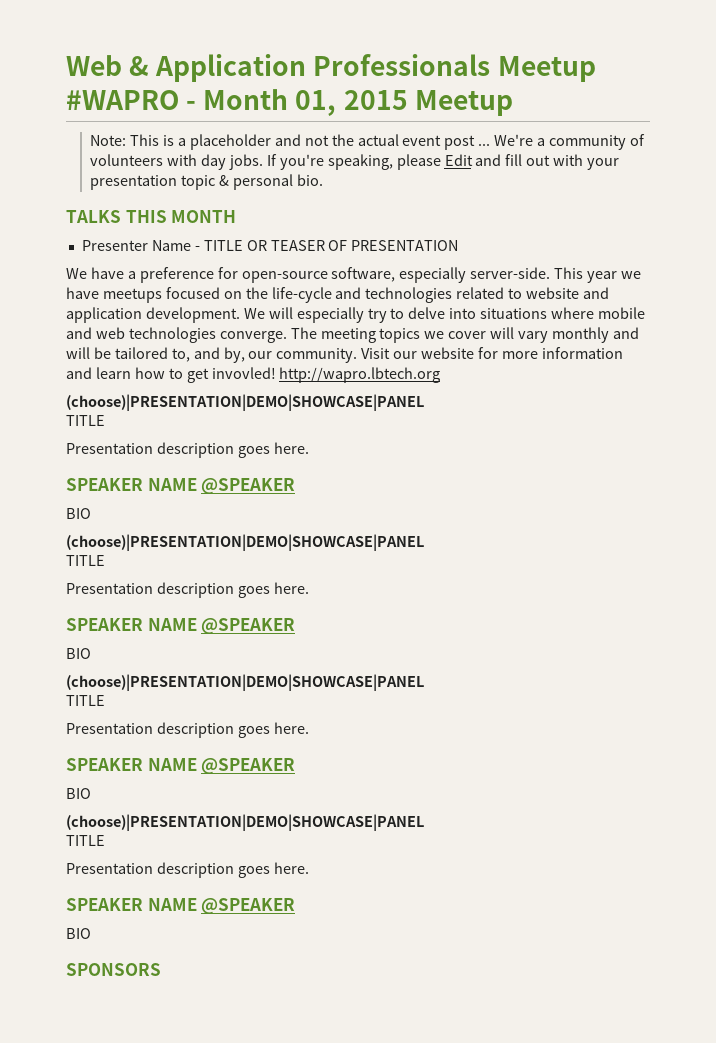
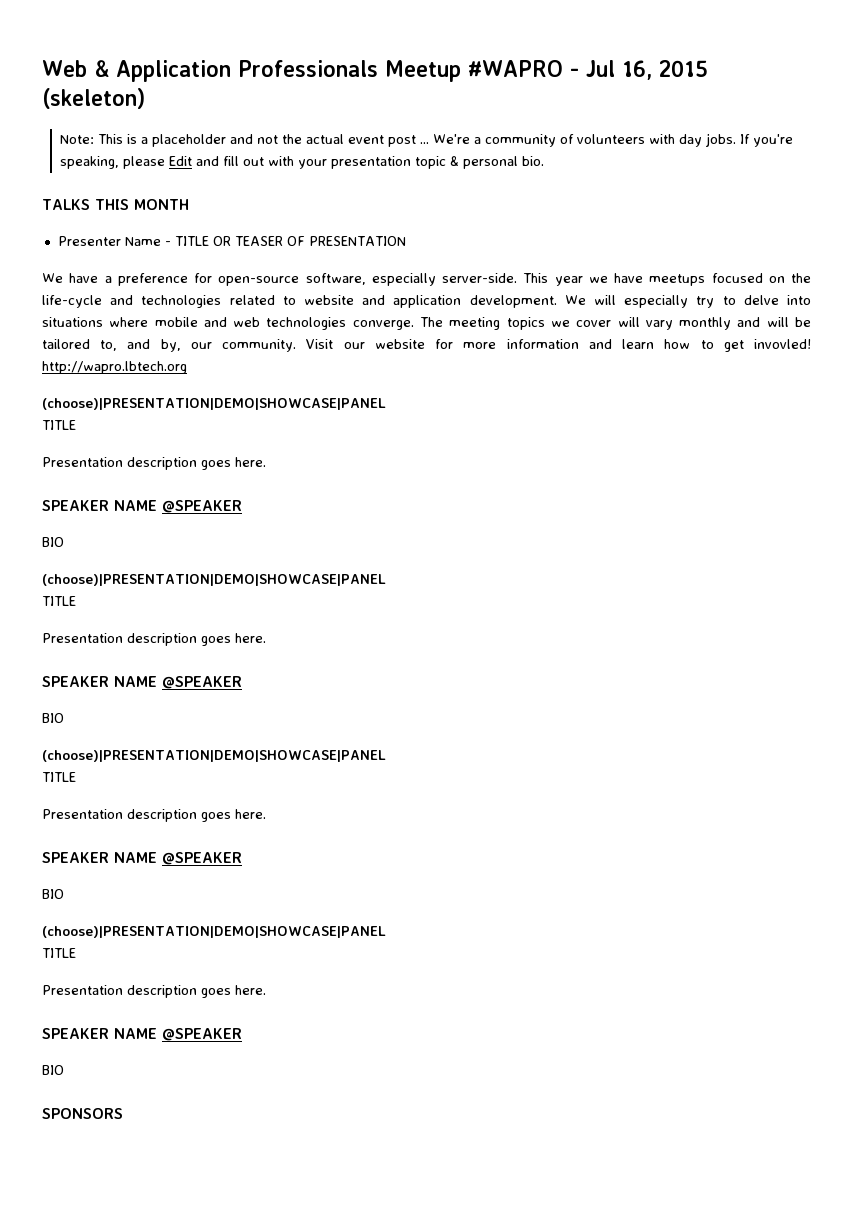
- Web & Application Professionals Meetup #WAPRO - Month 01, 2015 Meetup
+ Web & Application Professionals Meetup #WAPRO - Jul 16, 2015 (skeleton)

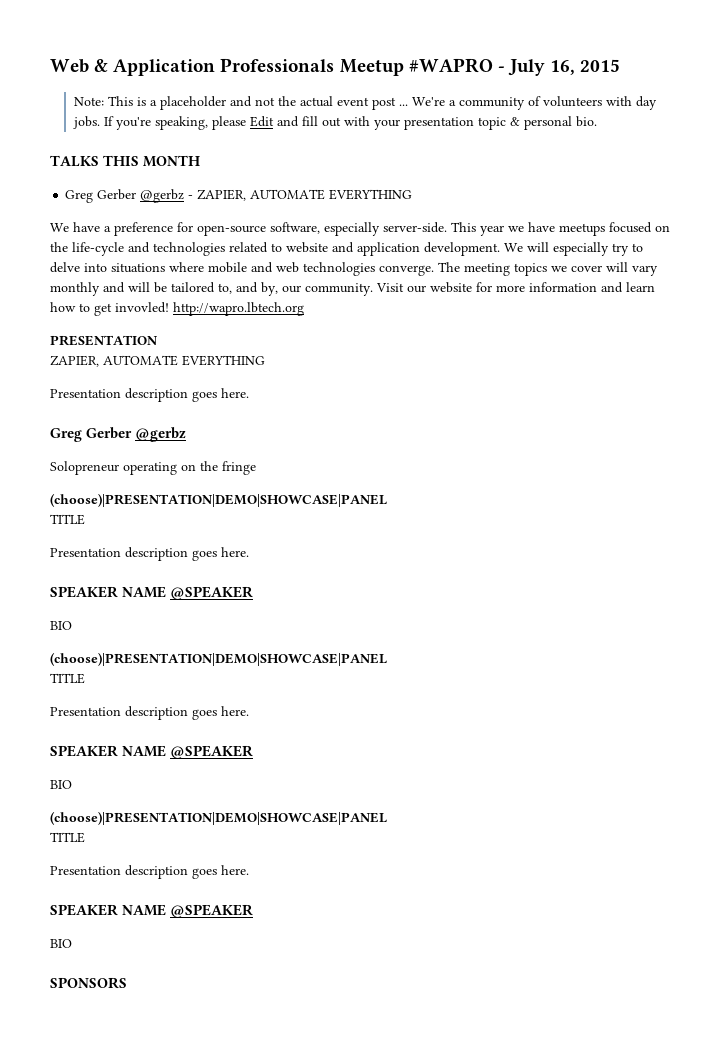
- Web & Application Professionals Meetup #WAPRO - Jul 16, 2015 (skeleton)
+ Web & Application Professionals Meetup #WAPRO - July 16, 2015
- Presenter Name - TITLE OR TEASER OF PRESENTATION
+ Greg Gerber @gerbz - ZAPIER, AUTOMATE EVERYTHING
  Visit our website for more information and learn how to get invovled! http://wapro.lbtech.org
- (choose)|PRESENTATION|DEMO|SHOWCASE|PANEL
- TITLE
+ PRESENTATION
+ ZAPIER, AUTOMATE EVERYTHING
  Presentation description goes here.
- SPEAKER NAME @SPEAKER
- BIO
+ Greg Gerber @gerbz
+ Solopreneur operating on the fringe

